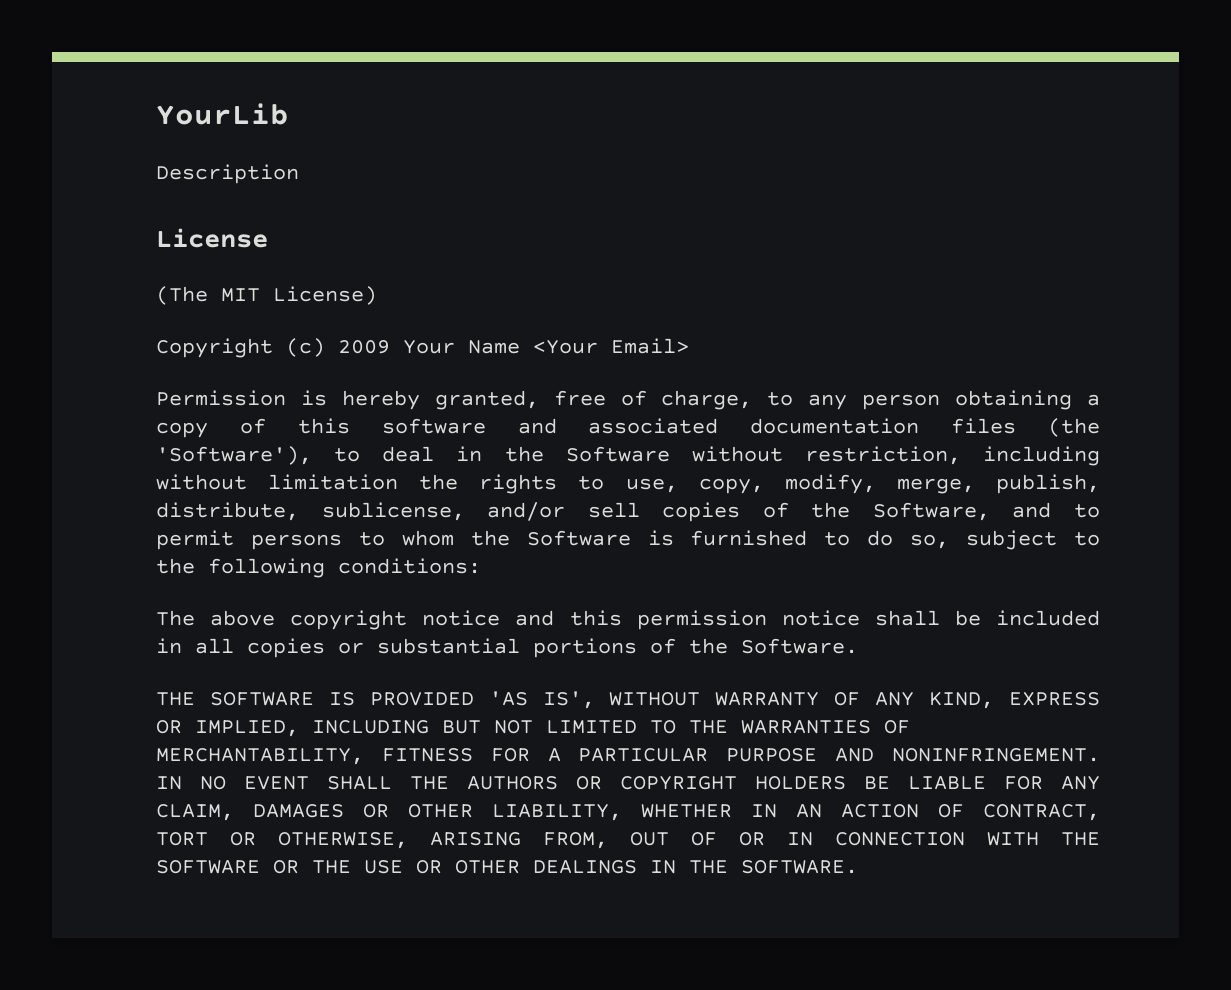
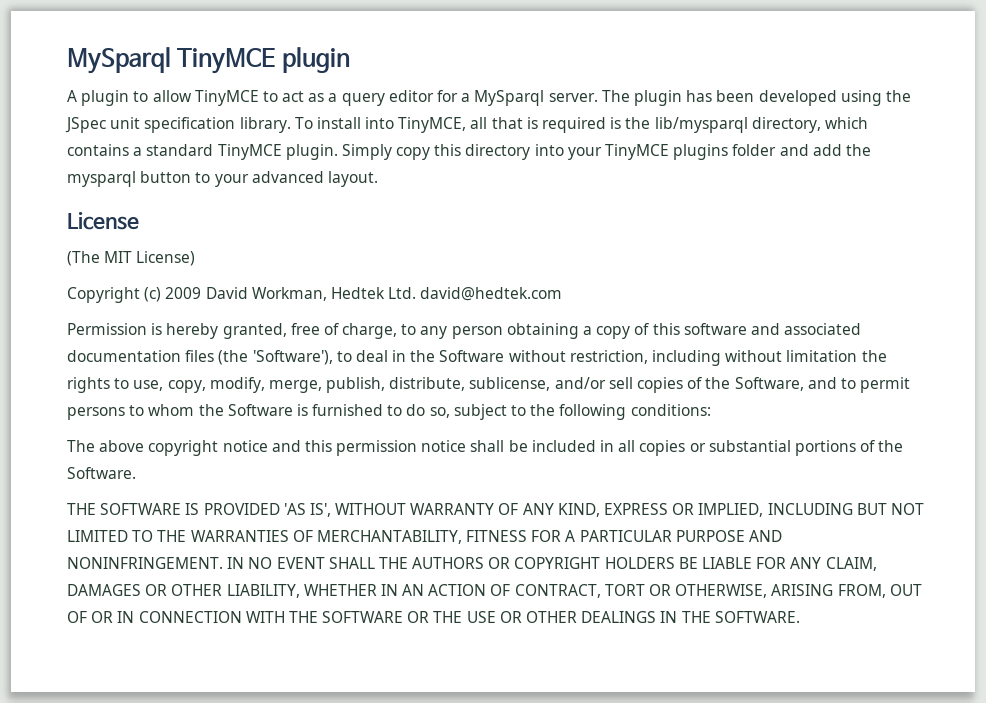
- YourLib
- Description
+ MySparql TinyMCE plugin
+ A plugin to allow TinyMCE to act as a query editor for a MySparql server. The plugin has been developed using the JSpec unit specification library. To install into TinyMCE, all that is required is the lib/mysparql directory, which contains a standard TinyMCE plugin. Simply copy this directory into your TinyMCE plugins folder and add the mysparql button to your advanced layout.
- Copyright (c) 2009 Your Name <Your Email>
+ Copyright (c) 2009 David Workman, Hedtek Ltd. david@hedtek.com

